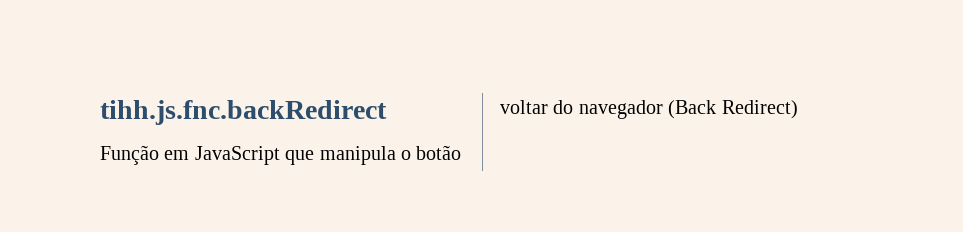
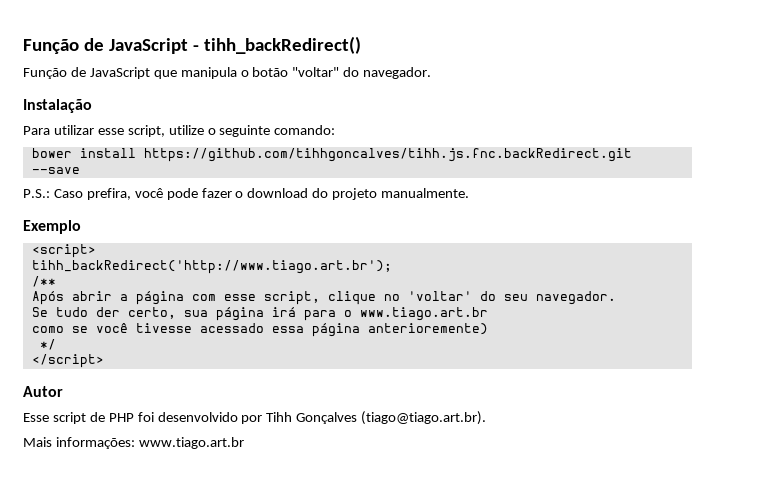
- tihh.js.fnc.backRedirect
- Função em JavaScript que manipula o botão voltar do navegador (Back Redirect)
+ Função de JavaScript - tihh_backRedirect()
+ Função de JavaScript que manipula o botão "voltar" do navegador.
+ Instalação
+ Para utilizar esse script, utilize o seguinte comando:
+ bower install https://github.com/tihhgoncalves/tihh.js.fnc.backRedirect.git --save
+ P.S.: Caso prefira, você pode fazer o download do projeto manualmente.
+ Exemplo
+ <script>
+ tihh_backRedirect('http://www.tiago.art.br');
+ /**
+ Após abrir a página com esse script, clique no 'voltar' do seu navegador.
+ Se tudo der certo, sua página irá para o www.tiago.art.br
+ como se você tivesse acessado essa página anterioremente)
+ */
+ </script>
+ Autor
+ Esse script de PHP foi desenvolvido por Tihh Gonçalves (tiago@tiago.art.br).
+ Mais informações: www.tiago.art.br

